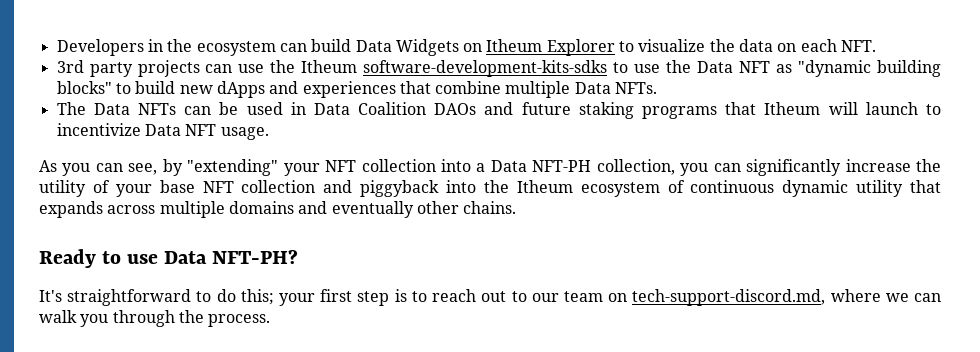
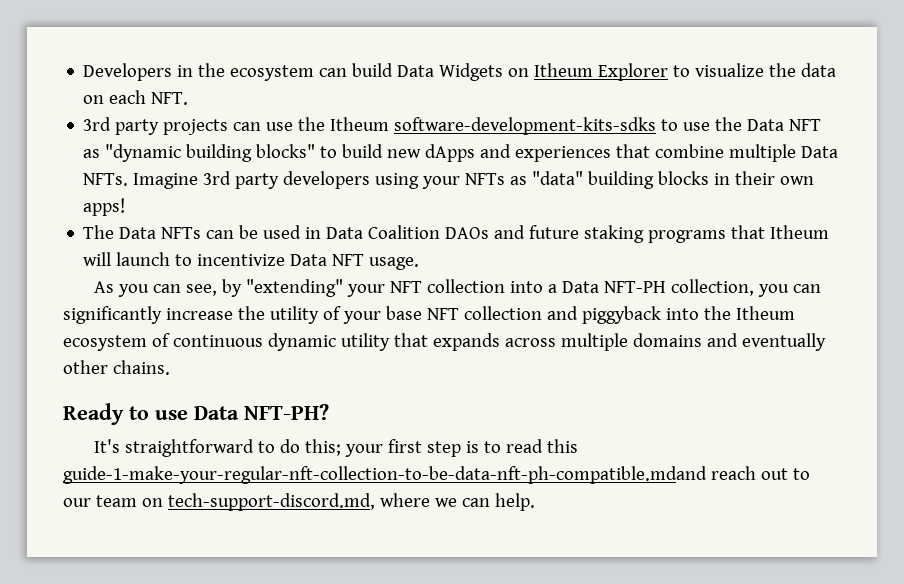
+ Imagine 3rd party developers using your NFTs as "data" building blocks in their own apps!
- It's straightforward to do this; your first step is to reach out to our team on tech-support-discord.md, where we can walk you through the process.
+ It's straightforward to do this; your first step is to read this guide-1-make-your-regular-nft-collection-to-be-data-nft-ph-compatible.mdand reach out to our team on tech-support-discord.md, where we can help.

